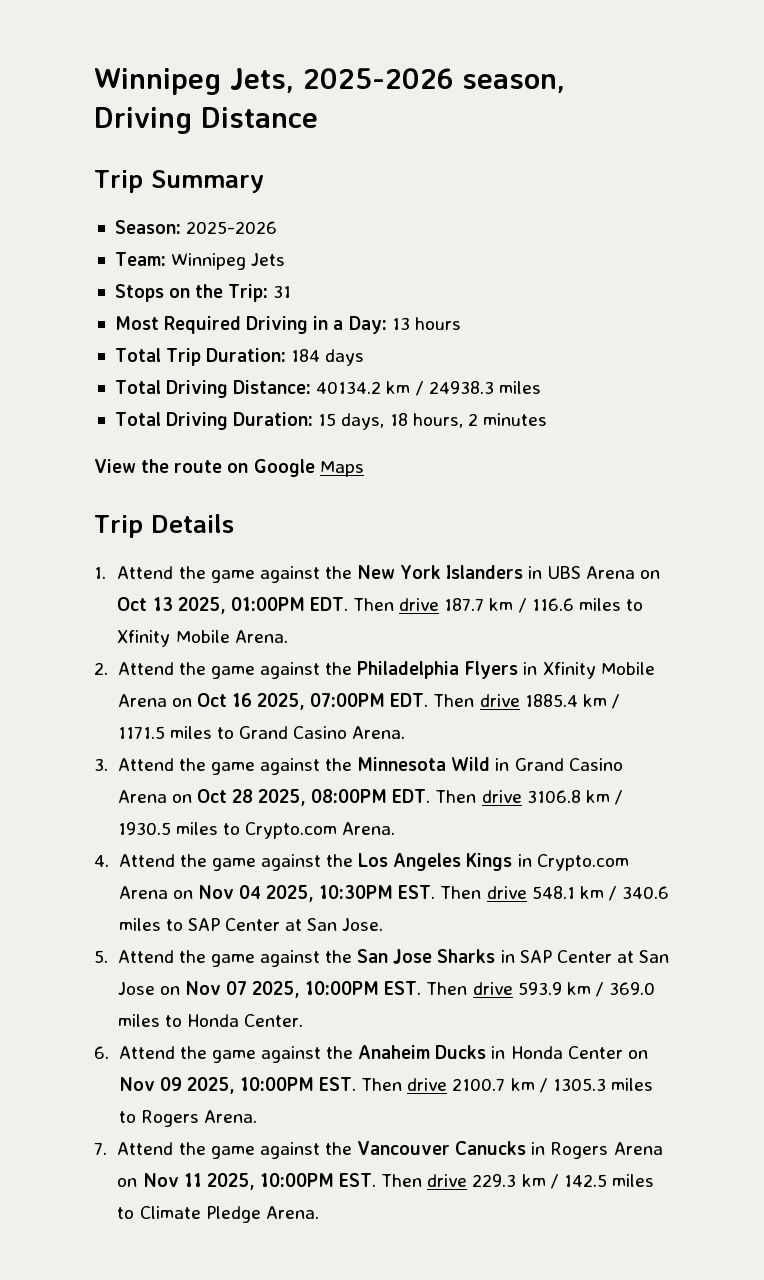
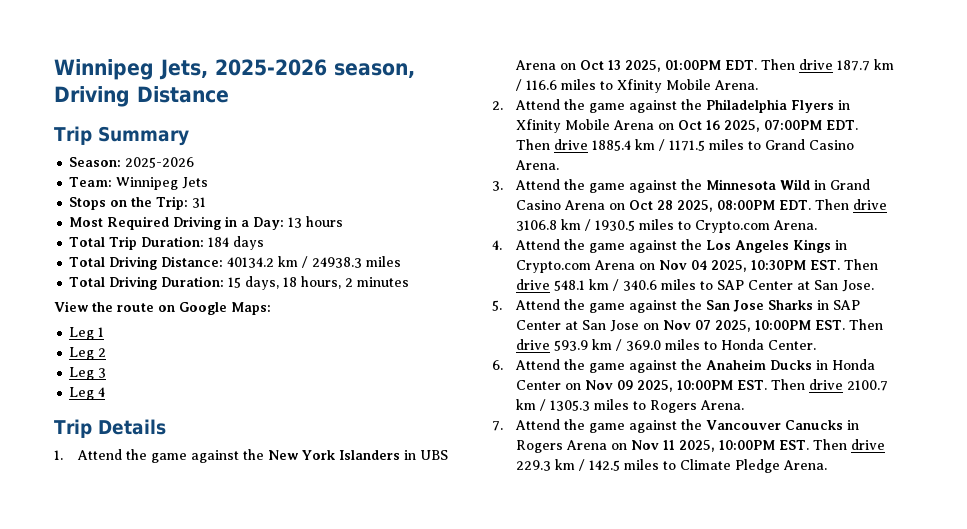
- View the route on Google Maps
+ View the route on Google Maps:
+ Leg 1
+ Leg 2
+ Leg 3
+ Leg 4

